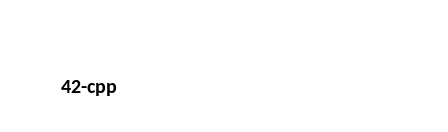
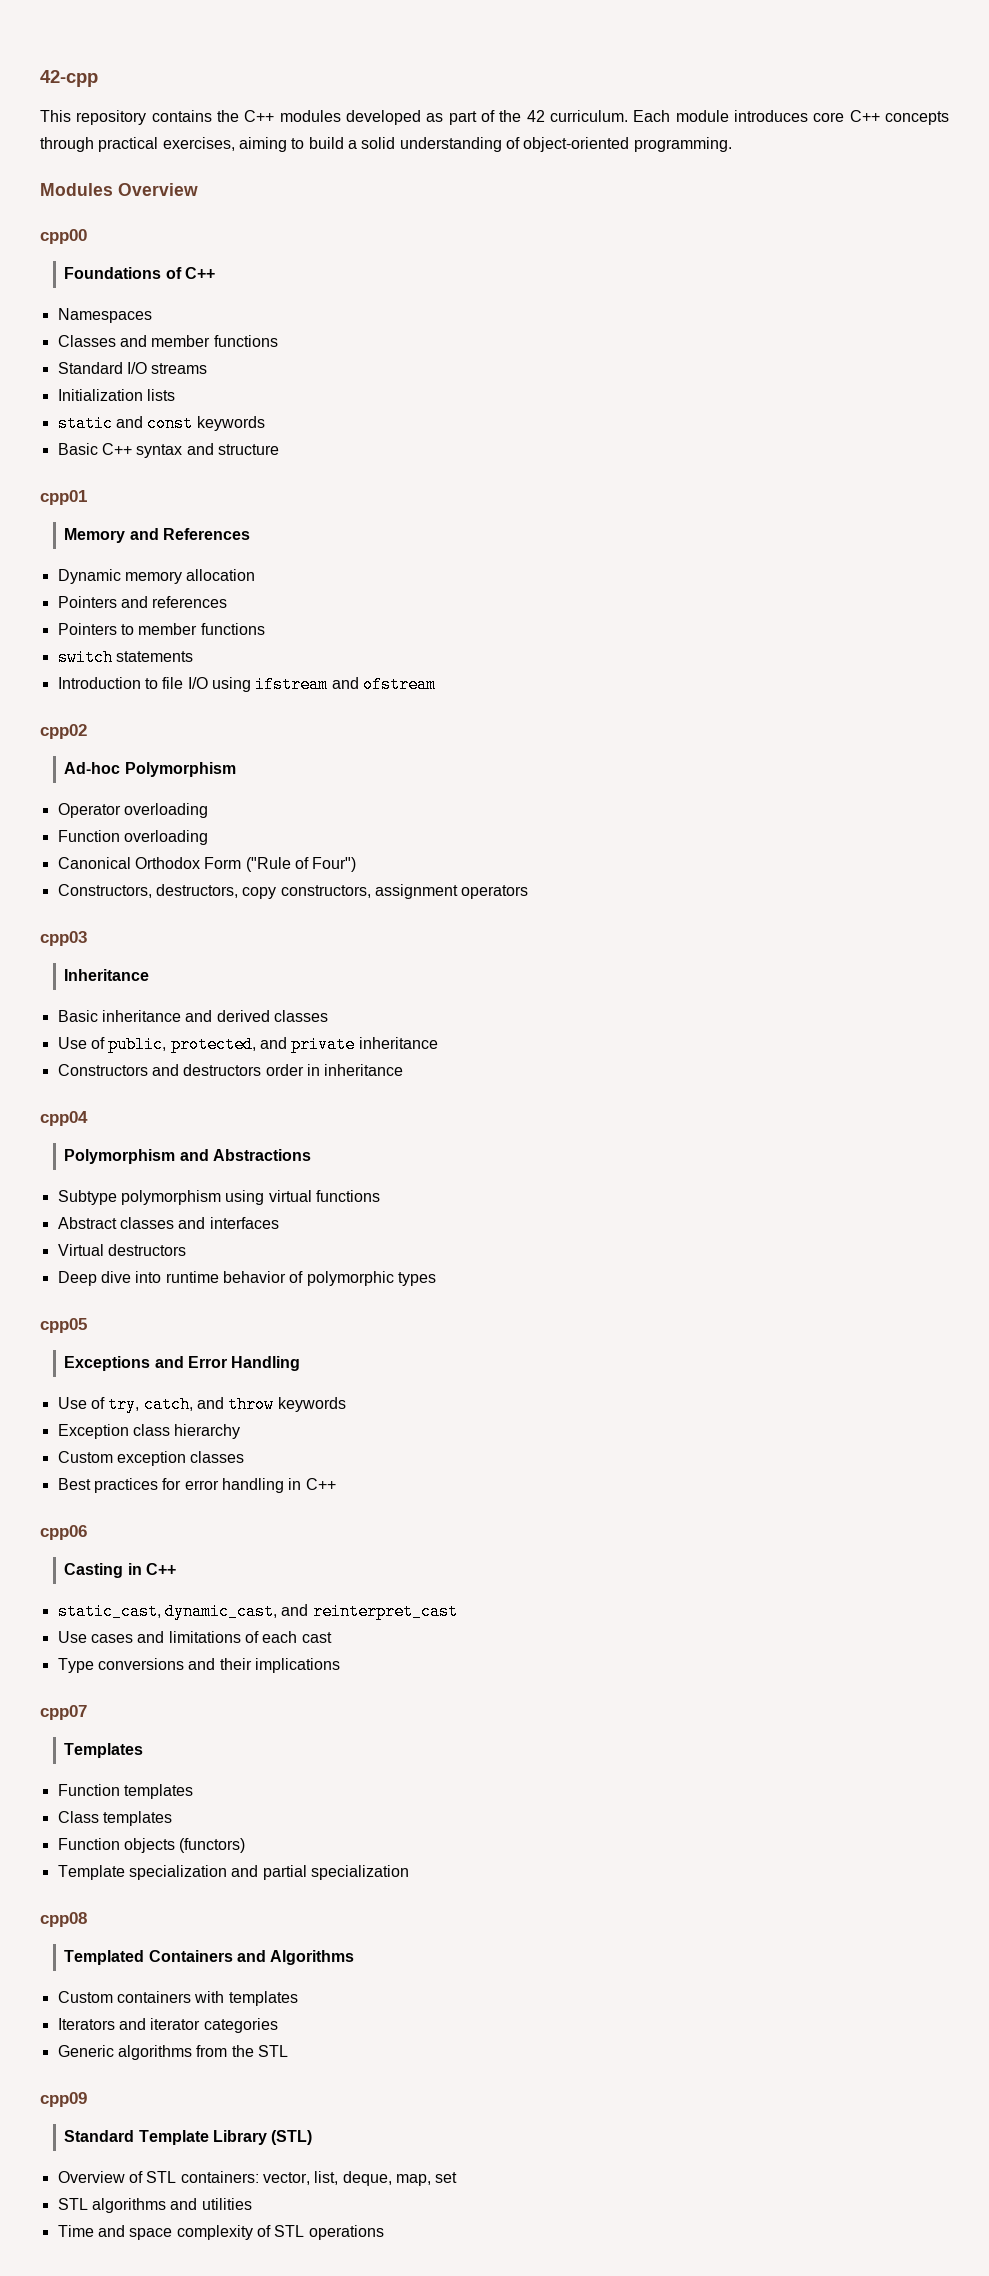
+ This repository contains the C++ modules developed as part of the 42 curriculum. Each module introduces core C++ concepts through practical exercises, aiming to build a solid understanding of object-oriented programming.
+ Modules Overview
+ cpp00
+ Foundations of C++
+ Namespaces
+ Classes and member functions
+ Standard I/O streams
+ Initialization lists
+ static and const keywords
+ Basic C++ syntax and structure
+ cpp01
+ Memory and References
+ Dynamic memory allocation
+ Pointers and references
+ Pointers to member functions
+ switch statements
+ Introduction to file I/O using ifstream and ofstream
+ cpp02
+ Ad-hoc Polymorphism
+ Operator overloading
+ Function overloading
+ Canonical Orthodox Form ("Rule of Four")
+ Constructors, destructors, copy constructors, assignment operators
+ cpp03
+ Inheritance
+ Basic inheritance and derived classes
+ Use of public, protected, and private inheritance
+ Constructors and destructors order in inheritance
+ cpp04
+ Polymorphism and Abstractions
+ Subtype polymorphism using virtual functions
+ Abstract classes and interfaces
+ Virtual destructors
+ Deep dive into runtime behavior of polymorphic types
+ cpp05
+ Exceptions and Error Handling
+ Use of try, catch, and throw keywords
+ Exception class hierarchy
+ Custom exception classes
+ Best practices for error handling in C++
+ cpp06
+ Casting in C++
+ static_cast, dynamic_cast, and reinterpret_cast
+ Use cases and limitations of each cast
+ Type conversions and their implications
+ cpp07
+ Templates
+ Function templates
+ Class templates
+ Function objects (functors)
+ Template specialization and partial specialization
+ cpp08
+ Templated Containers and Algorithms
+ Custom containers with templates
+ Iterators and iterator categories
+ Generic algorithms from the STL
+ cpp09
+ Standard Template Library (STL)
+ Overview of STL containers: vector, list, deque, map, set
+ STL algorithms and utilities
+ Time and space complexity of STL operations

